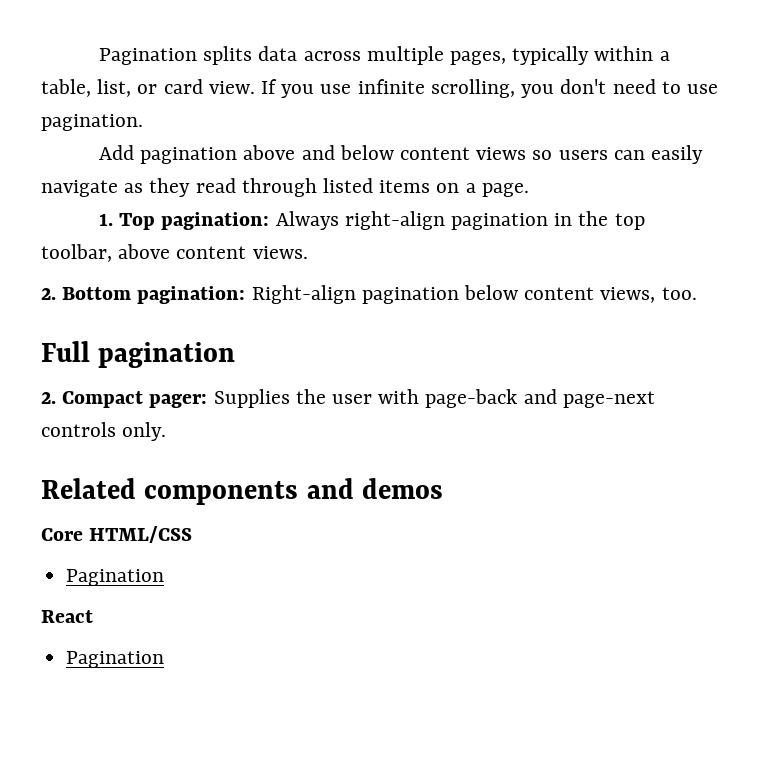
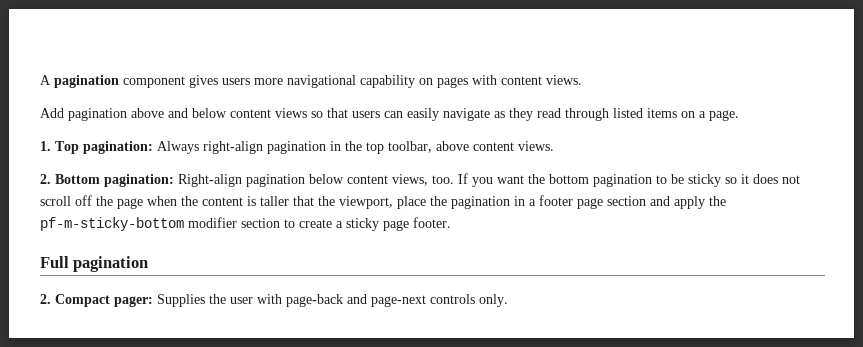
- Pagination splits data across multiple pages, typically within a table, list, or card view. If you use infinite scrolling, you don't need to use pagination.
+ A pagination component gives users more navigational capability on pages with content views.
- Add pagination above and below content views so users can easily navigate as they read through listed items on a page.
+ Add pagination above and below content views so that users can easily navigate as they read through listed items on a page.
+ If you want the bottom pagination to be sticky so it does not scroll off the page when the content is taller that the viewport, place the pagination in a footer page section and apply the pf-m-sticky-bottom modifier section to create a sticky page footer.
- Related components and demos
- Core HTML/CSS
- Pagination
- React
- Pagination

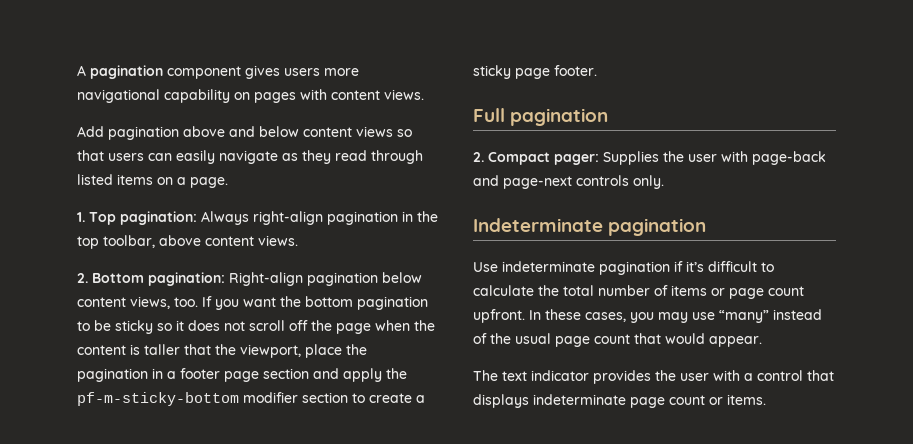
+ Indeterminate pagination
+ Use indeterminate pagination if it’s difficult to calculate the total number of items or page count upfront. In these cases, you may use “many” instead of the usual page count that would appear.
+ The text indicator provides the user with a control that displays indeterminate page count or items.

